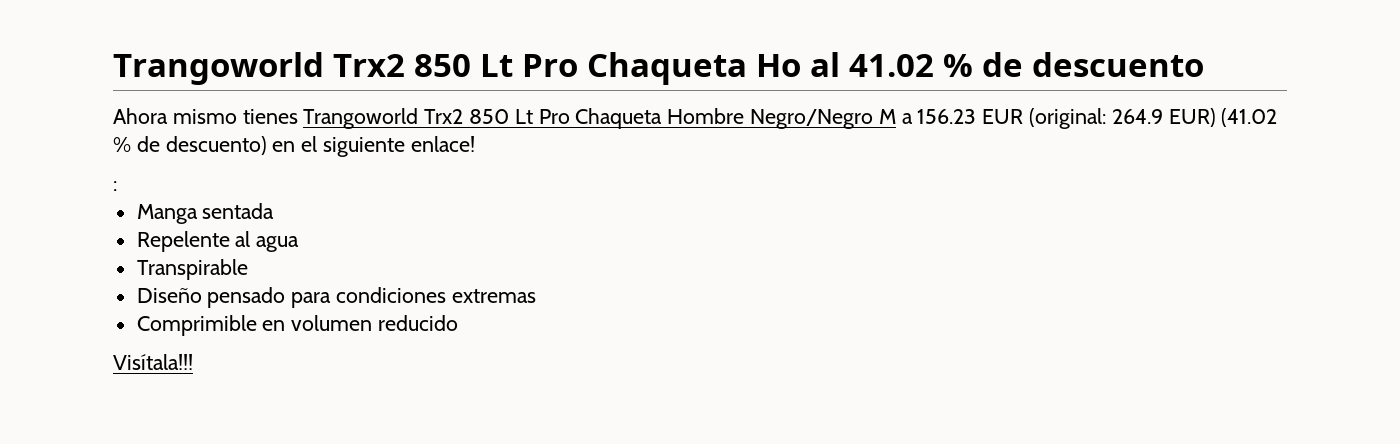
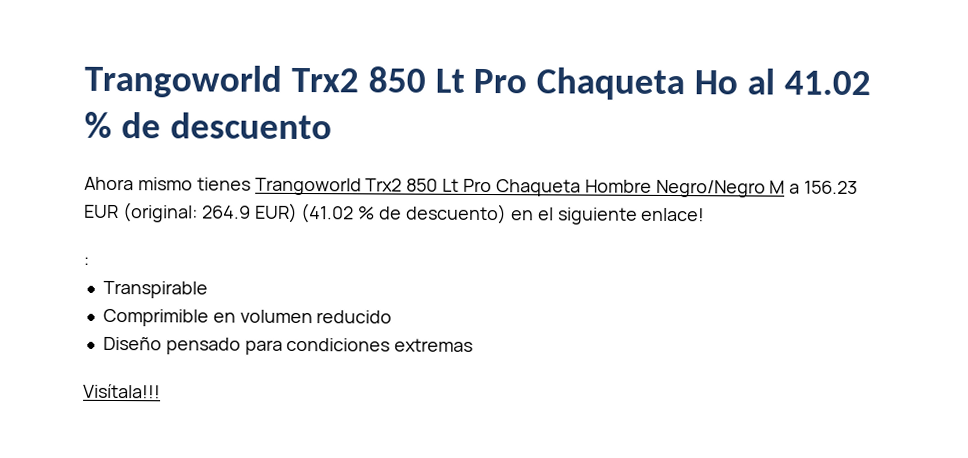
- Manga sentada
- Repelente al agua
  Transpirable
+ Comprimible en volumen reducido
- Comprimible en volumen reducido

